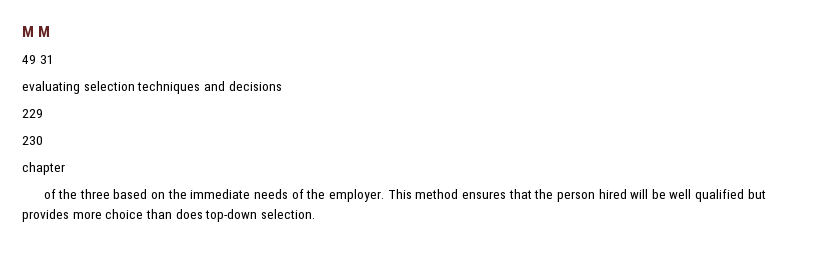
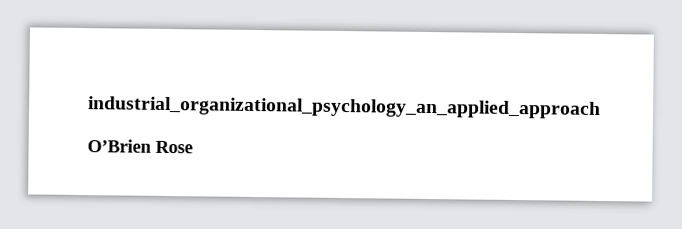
- M M
- 49 31
- evaluating selection techniques and decisions
- 229
- 230
- chapter
- of the three based on the immediate needs of the employer. This method ensures that the person hired will be well qualified but provides more choice than does top-down selection.
+ industrial_organizational_psychology_an_applied_approach
+ O’Brien Rose

